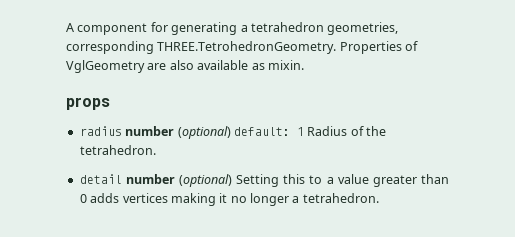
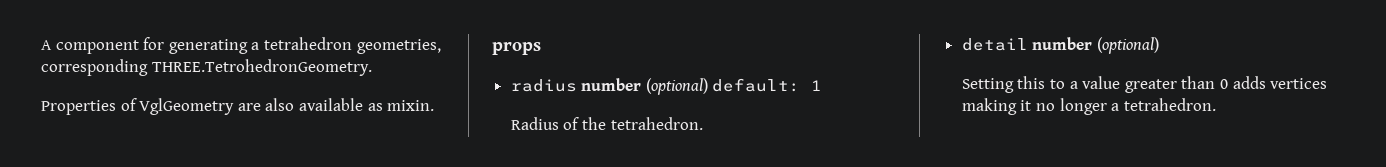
- A component for generating a tetrahedron geometries, corresponding THREE.TetrohedronGeometry. Properties of VglGeometry are also available as mixin.
+ A component for generating a tetrahedron geometries, corresponding THREE.TetrohedronGeometry.
+ Properties of VglGeometry are also available as mixin.
- radius number (optional) default: 1 Radius of the tetrahedron.
+ radius number (optional) default: 1
+ Radius of the tetrahedron.
- detail number (optional) Setting this to a value greater than 0 adds vertices making it no longer a tetrahedron.
+ detail number (optional)
+ Setting this to a value greater than 0 adds vertices making it no longer a tetrahedron.

